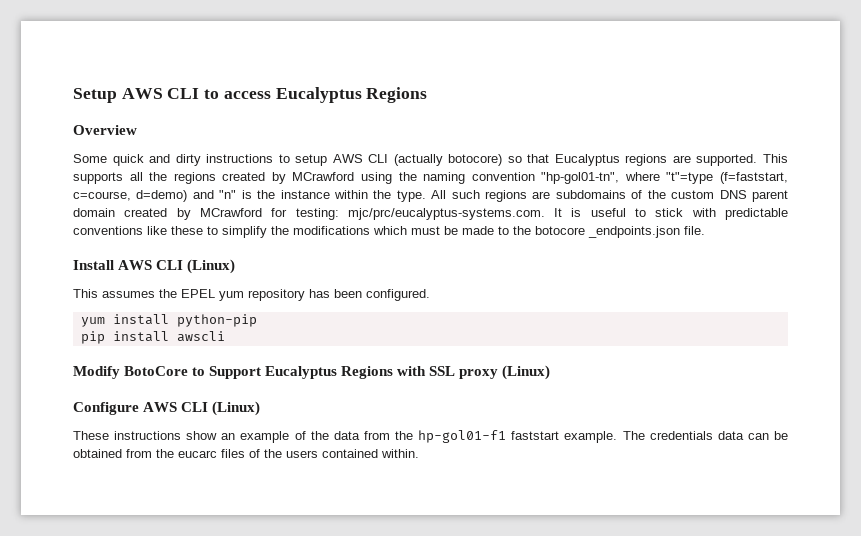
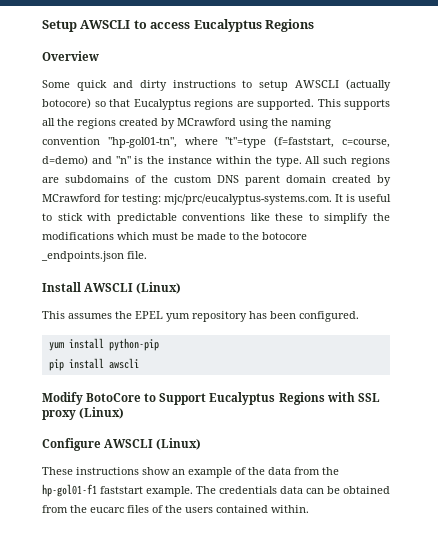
- Setup AWS CLI to access Eucalyptus Regions
+ Setup AWSCLI to access Eucalyptus Regions
- Some quick and dirty instructions to setup AWS CLI (actually botocore) so that Eucalyptus regions are supported.
+ Some quick and dirty instructions to setup AWSCLI (actually botocore) so that Eucalyptus regions are supported.
- Install AWS CLI (Linux)
+ Install AWSCLI (Linux)
- Configure AWS CLI (Linux)
+ Configure AWSCLI (Linux)

